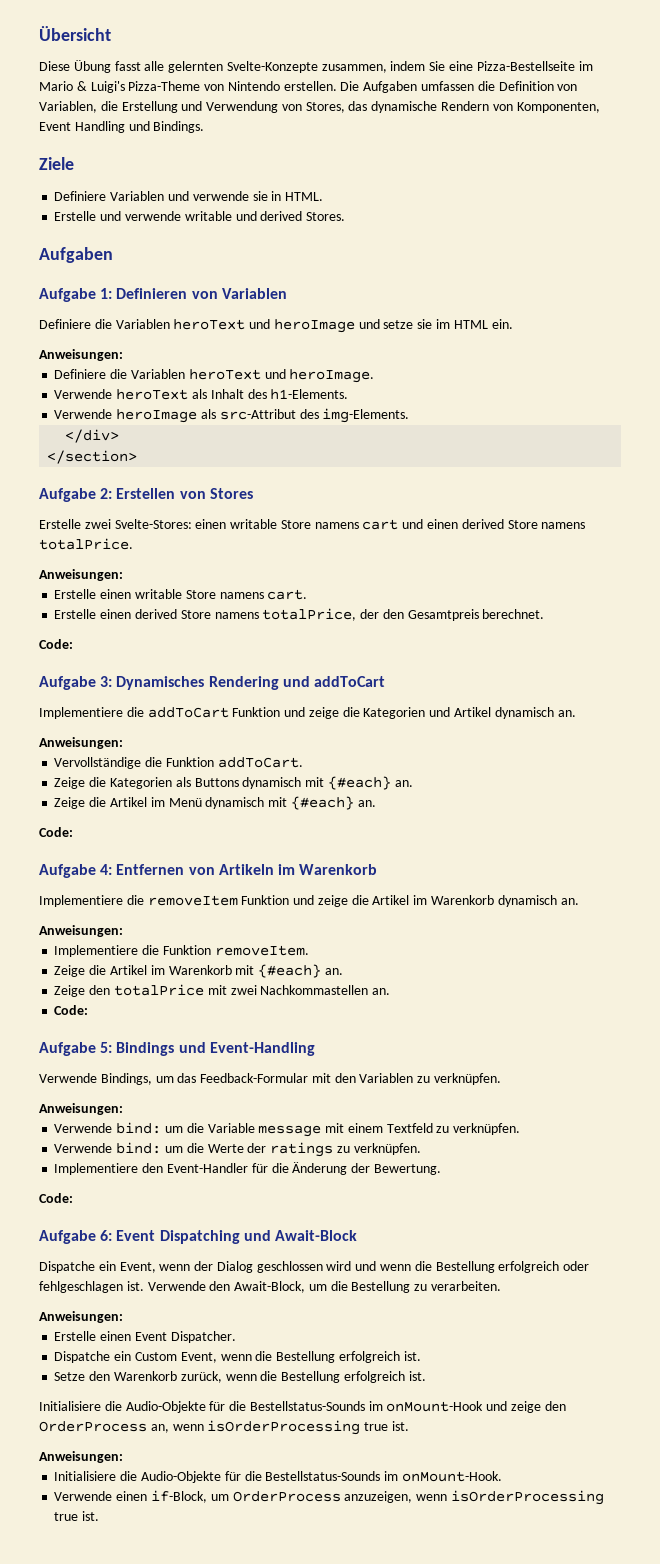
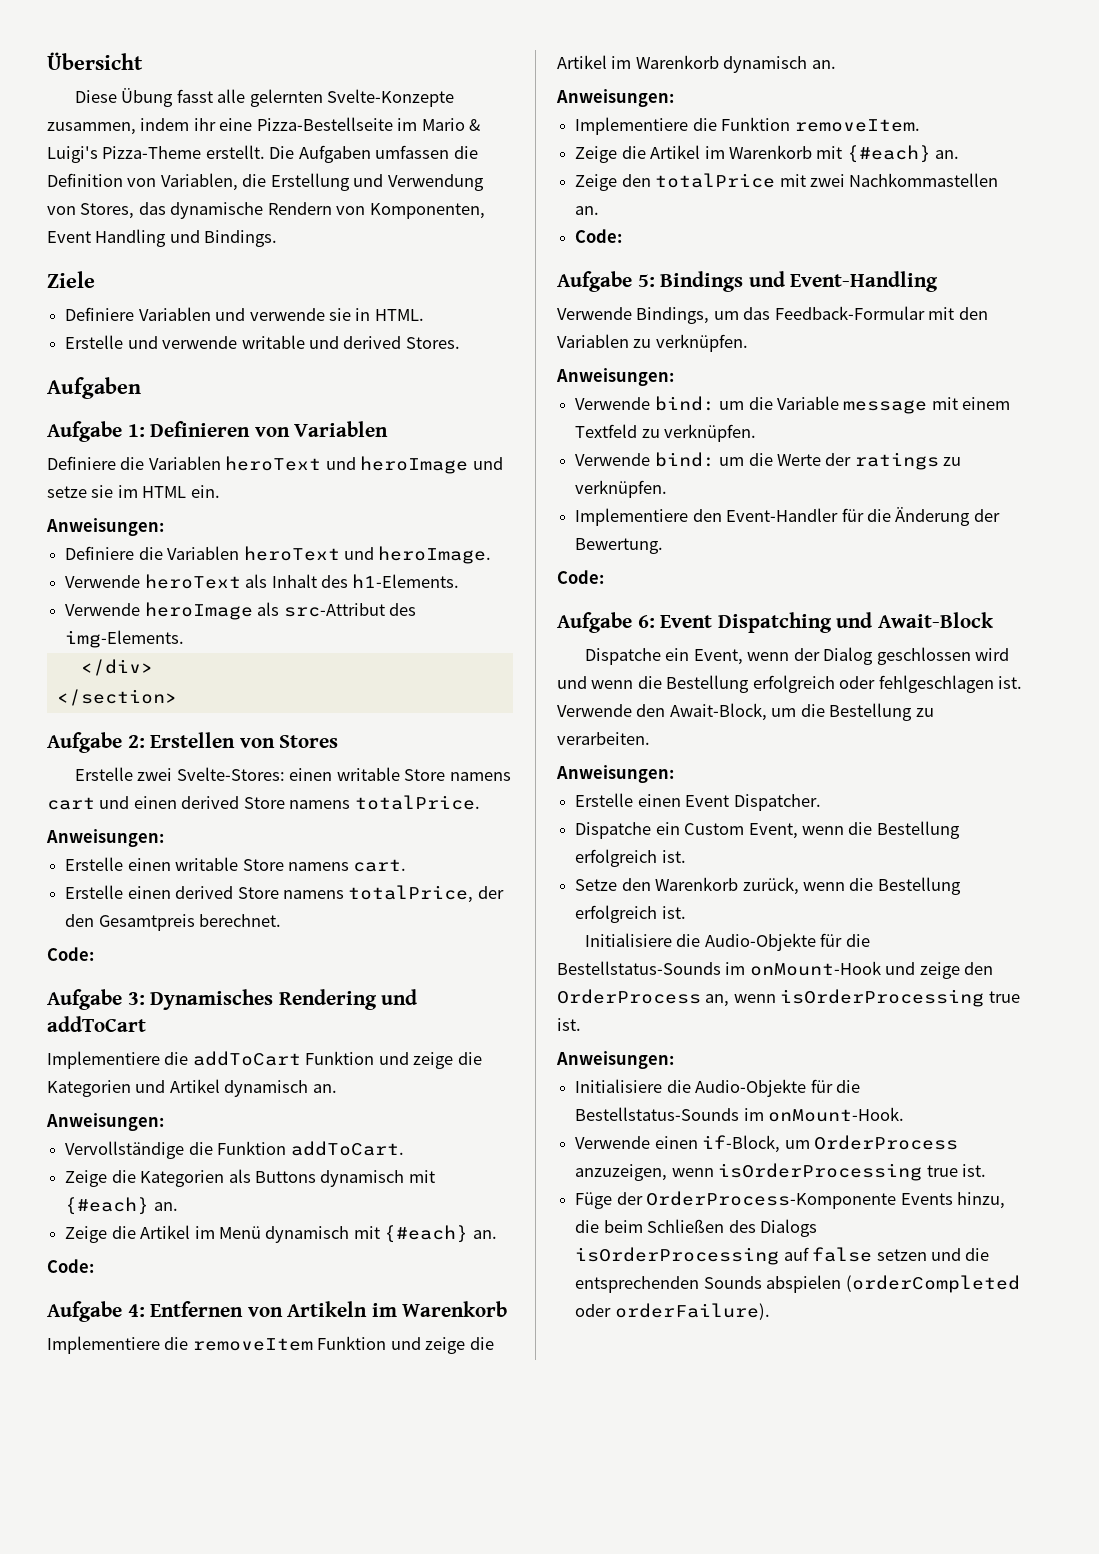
- Diese Übung fasst alle gelernten Svelte-Konzepte zusammen, indem Sie eine Pizza-Bestellseite im Mario & Luigi's Pizza-Theme von Nintendo erstellen.
+ Diese Übung fasst alle gelernten Svelte-Konzepte zusammen, indem ihr eine Pizza-Bestellseite im Mario & Luigi's Pizza-Theme erstellt.
+ Füge der OrderProcess-Komponente Events hinzu, die beim Schließen des Dialogs isOrderProcessing auf false setzen und die entsprechenden Sounds abspielen (orderCompleted oder orderFailure).

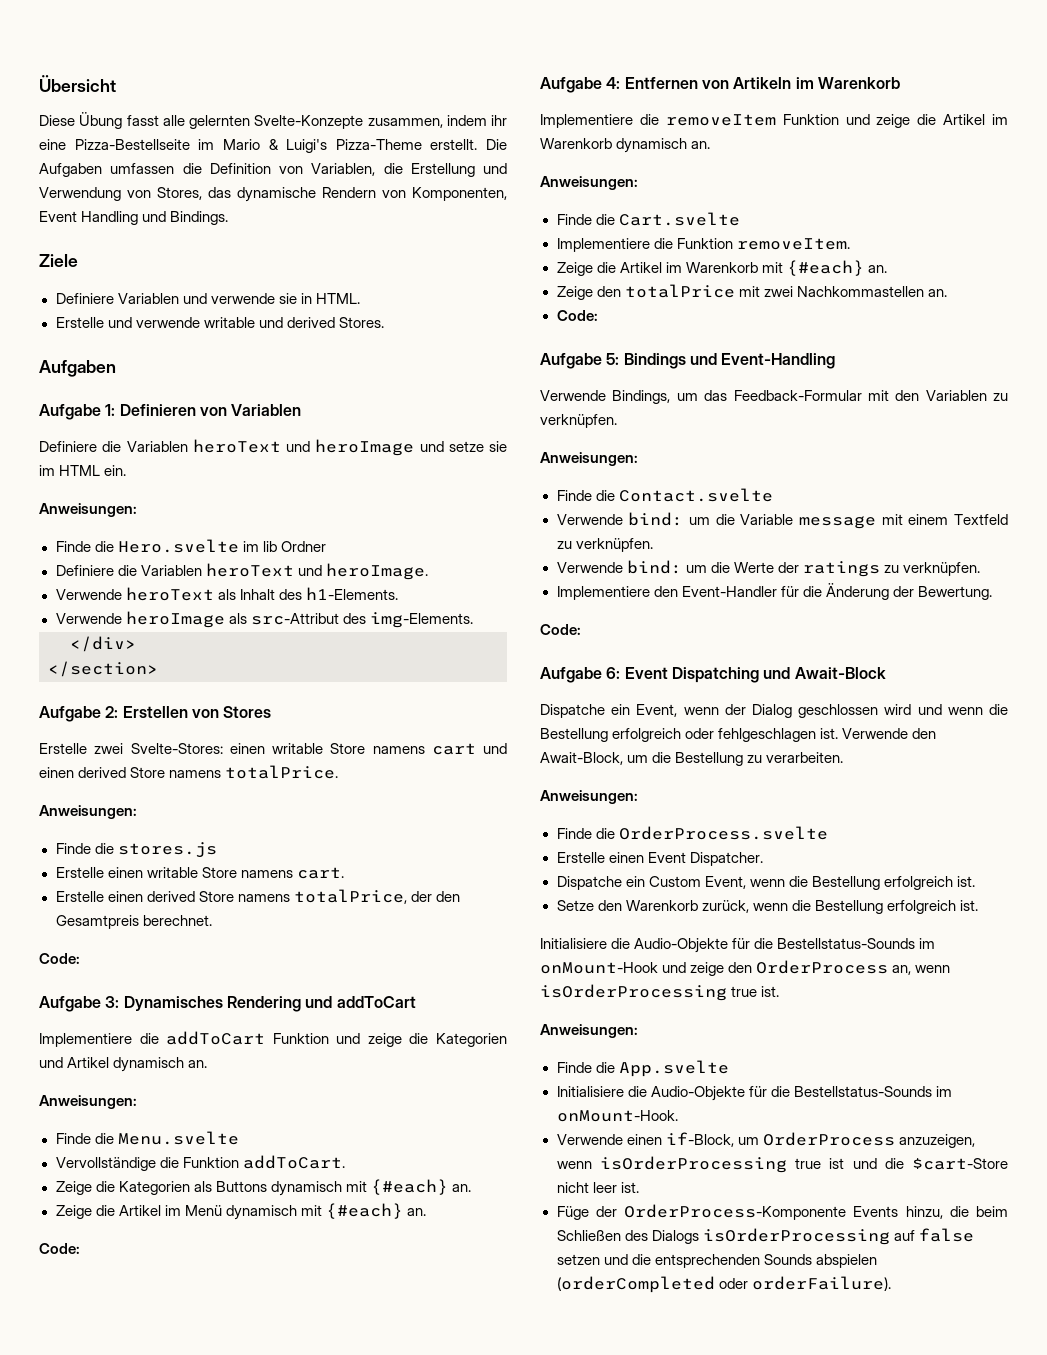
+ Finde die Hero.svelte im lib Ordner
+ Finde die stores.js
+ Finde die Menu.svelte
+ Finde die Cart.svelte
+ Finde die Contact.svelte
+ Finde die OrderProcess.svelte
+ Finde die App.svelte
- Verwende einen if-Block, um OrderProcess anzuzeigen, wenn isOrderProcessing true ist.
+ Verwende einen if-Block, um OrderProcess anzuzeigen, wenn isOrderProcessing true ist und die $cart-Store nicht leer ist.

